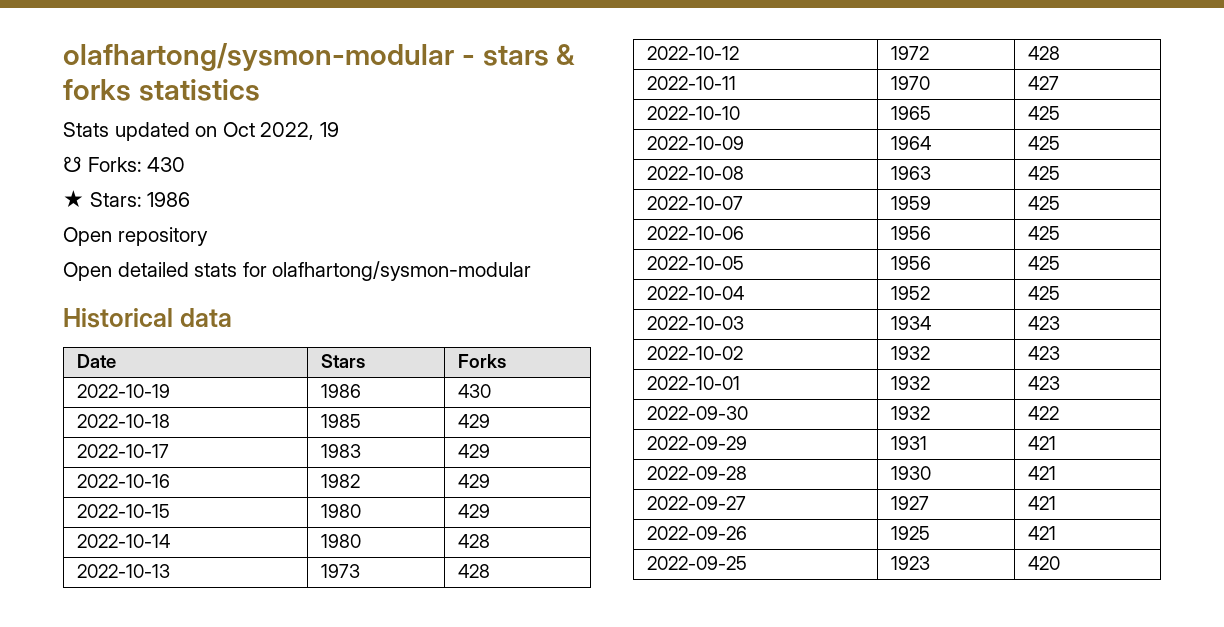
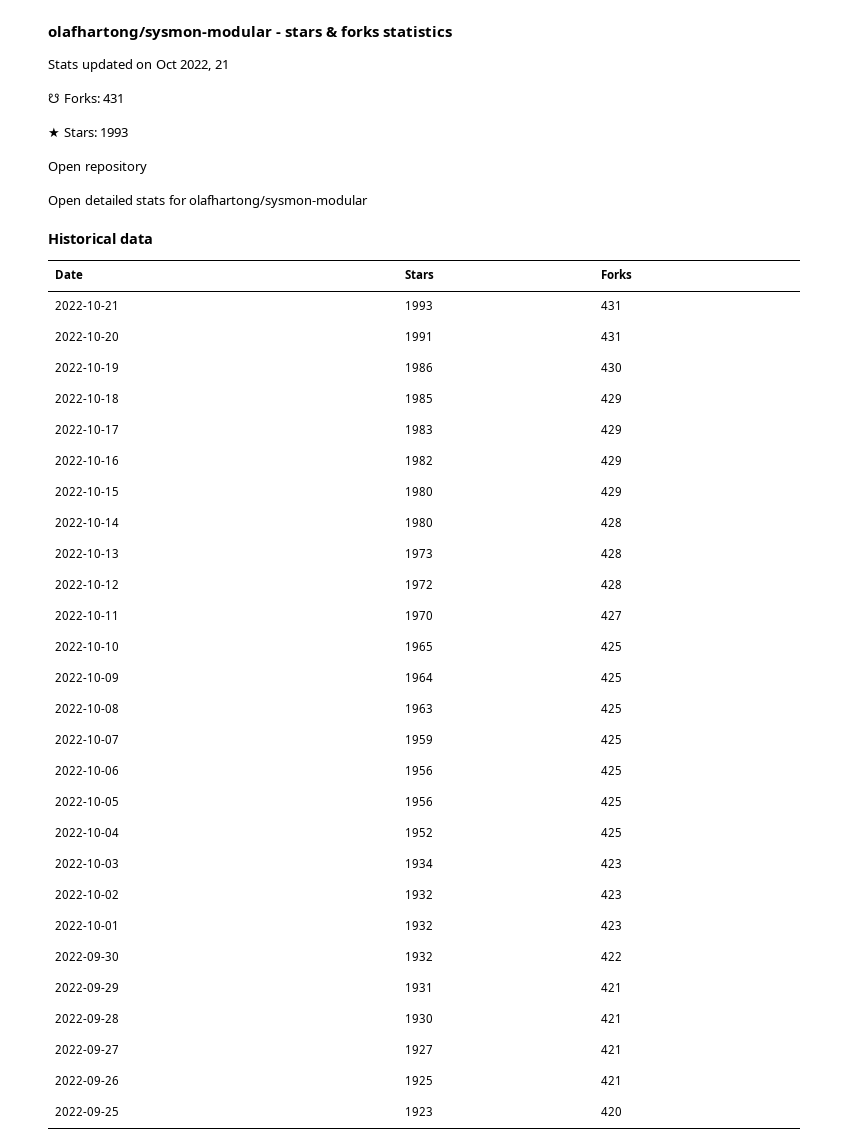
- Stats updated on Oct 2022, 19
+ Stats updated on Oct 2022, 21
- ☋ Forks: 430
+ ☋ Forks: 431
- ★ Stars: 1986
+ ★ Stars: 1993
+ 2022-10-21 | 1993 | 431
+ 2022-10-20 | 1991 | 431

